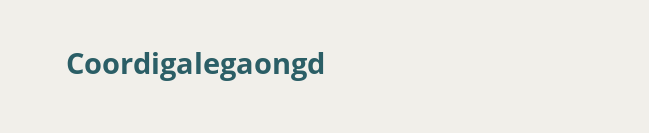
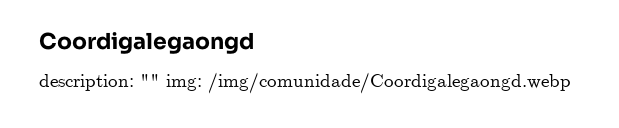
+ description: "" img: /img/comunidade/Coordigalegaongd.webp

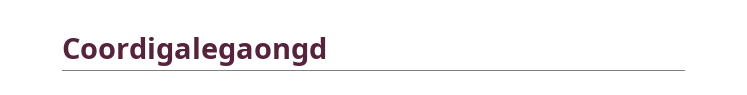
- description: "" img: /img/comunidade/Coordigalegaongd.webp

